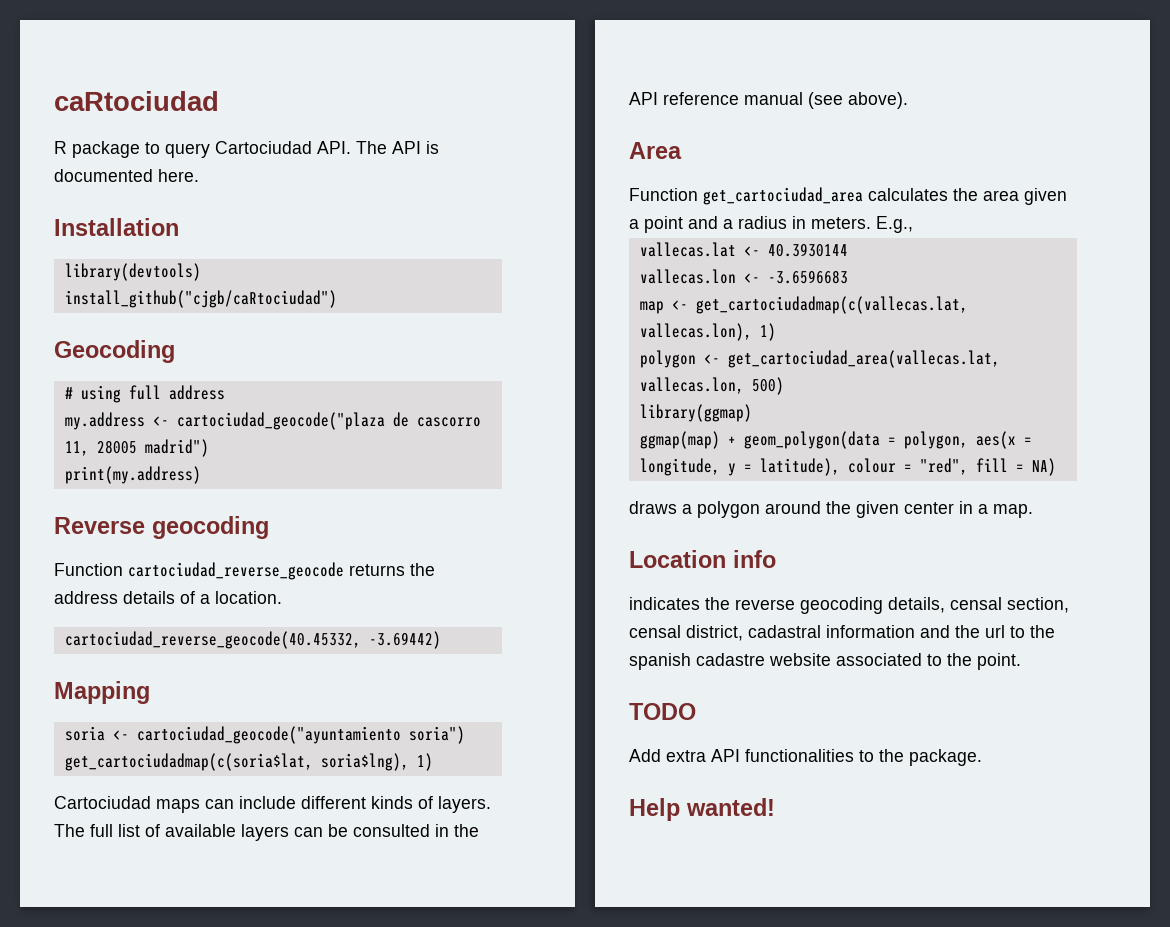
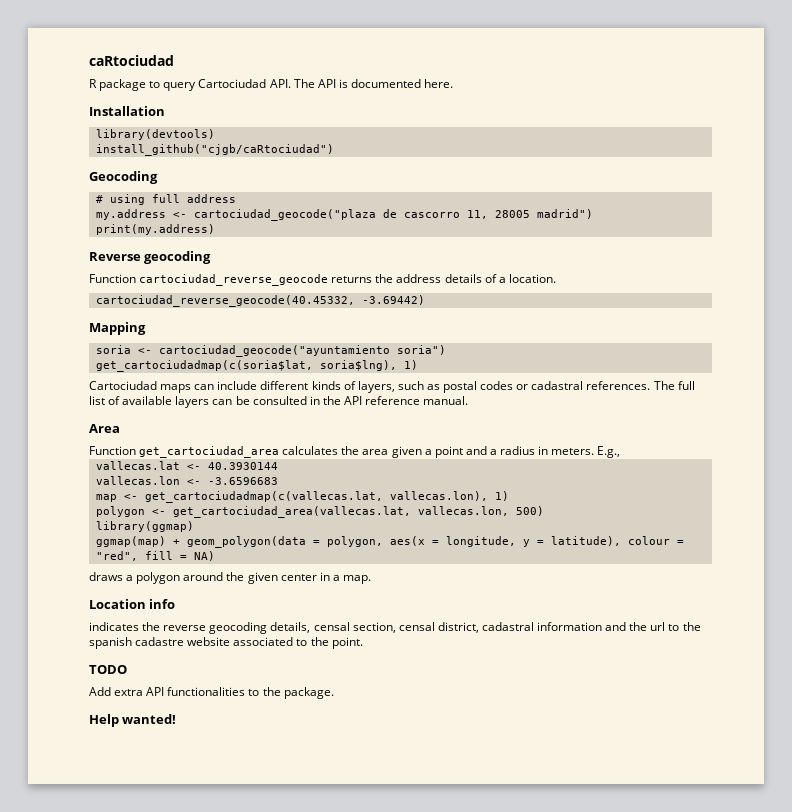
- Cartociudad maps can include different kinds of layers.
+ Cartociudad maps can include different kinds of layers, such as postal codes or cadastral references.
- The full list of available layers can be consulted in the API reference manual (see above).
+ The full list of available layers can be consulted in the API reference manual.

